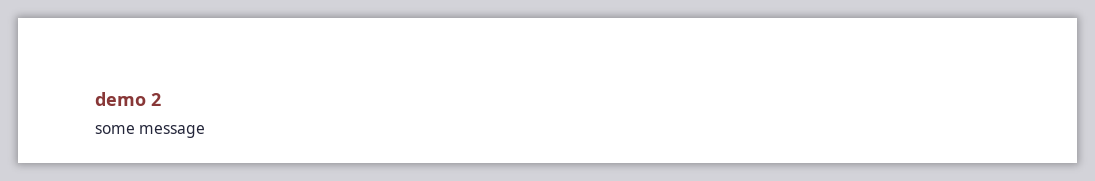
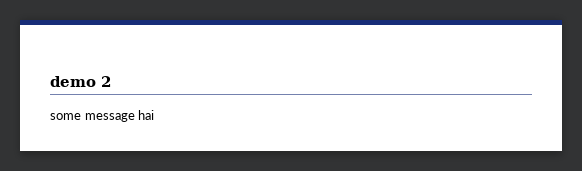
- some message
+ some message hai

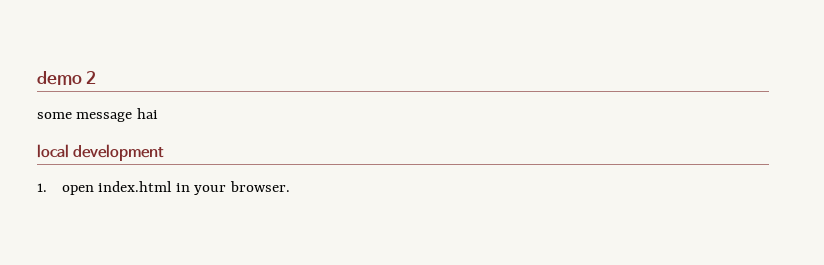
+ local development
+ 1. open index.html in your browser.

